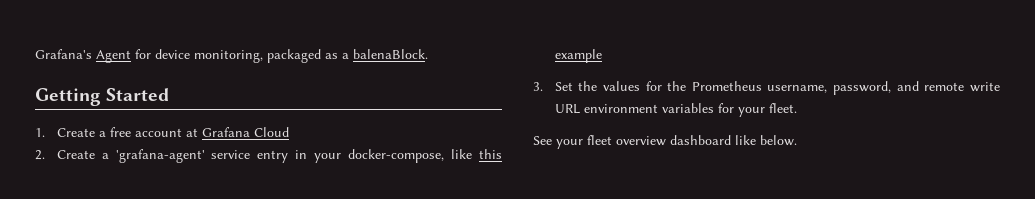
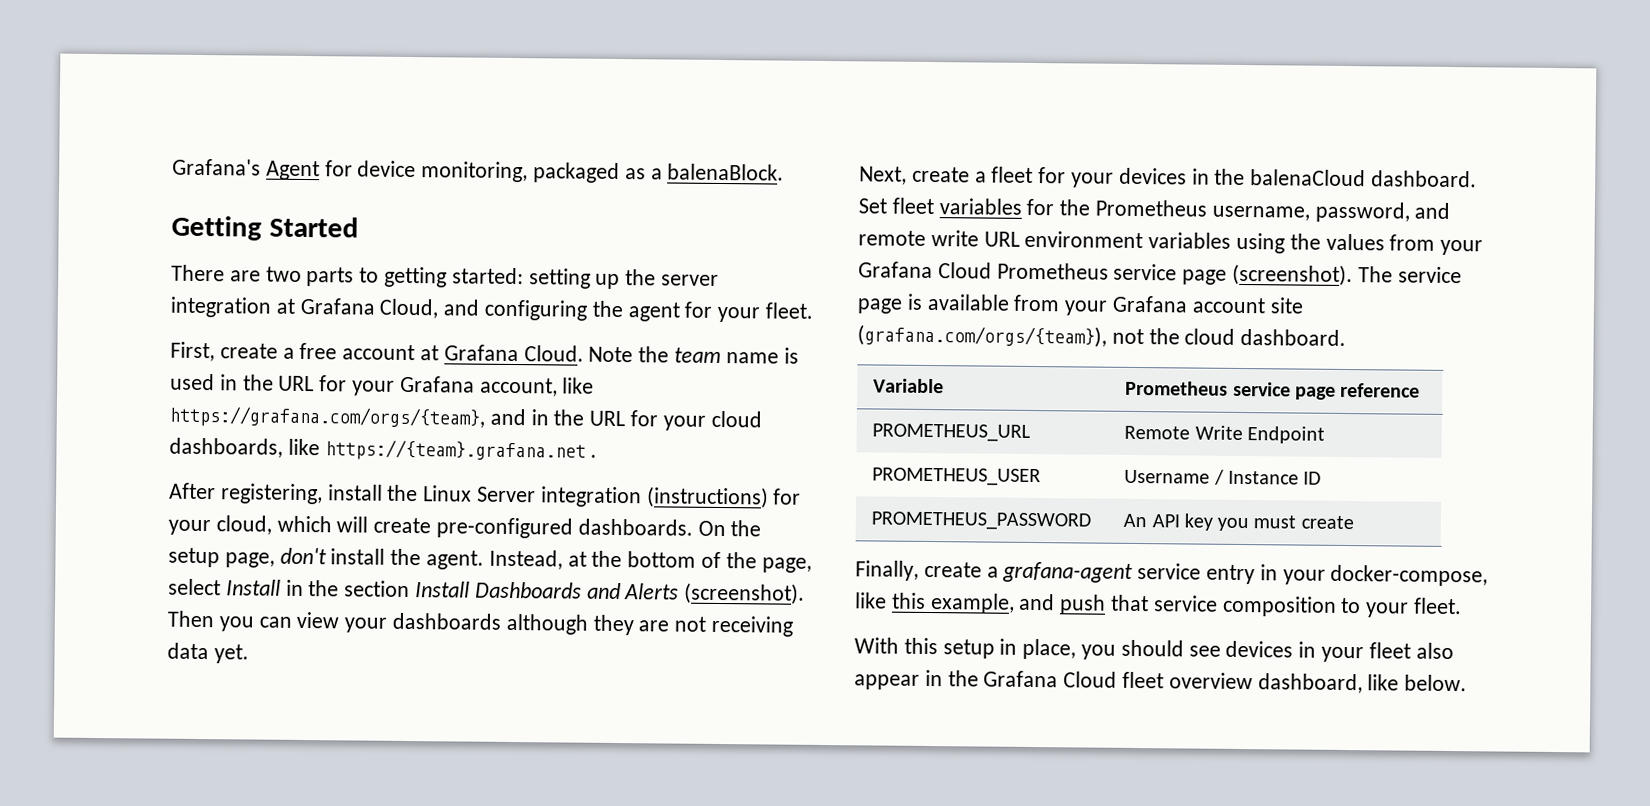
- 1. Create a free account at Grafana Cloud
- 2. Create a 'grafana-agent' service entry in your docker-compose, like this example
- 3. Set the values for the Prometheus username, password, and remote write URL environment variables for your fleet.
- See your fleet overview dashboard like below.
+ There are two parts to getting started: setting up the server integration at Grafana Cloud, and configuring the agent for your fleet.
+ First, create a free account at Grafana Cloud. Note the team name is used in the URL for your Grafana account, like https://grafana.com/orgs/{team}, and in the URL for your cloud dashboards, like https://{team}.grafana.net .
+ After registering, install the Linux Server integration (instructions) for your cloud, which will create pre-configured dashboards. On the setup page, don't install the agent. Instead, at the bottom of the page, select Install in the section Install Dashboards and Alerts (screenshot). Then you can view your dashboards although they are not receiving data yet.
+ Next, create a fleet for your devices in the balenaCloud dashboard. Set fleet variables for the Prometheus username, password, and remote write URL environment variables using the values from your Grafana Cloud Prometheus service page (screenshot). The service page is available from your Grafana account site (grafana.com/orgs/{team}), not the cloud dashboard.
+ Variable | Prometheus service page reference
+ PROMETHEUS_URL | Remote Write Endpoint
+ PROMETHEUS_USER | Username / Instance ID
+ PROMETHEUS_PASSWORD | An API key you must create
+ Finally, create a grafana-agent service entry in your docker-compose, like this example, and push that service composition to your fleet.
+ With this setup in place, you should see devices in your fleet also appear in the Grafana Cloud fleet overview dashboard, like below.

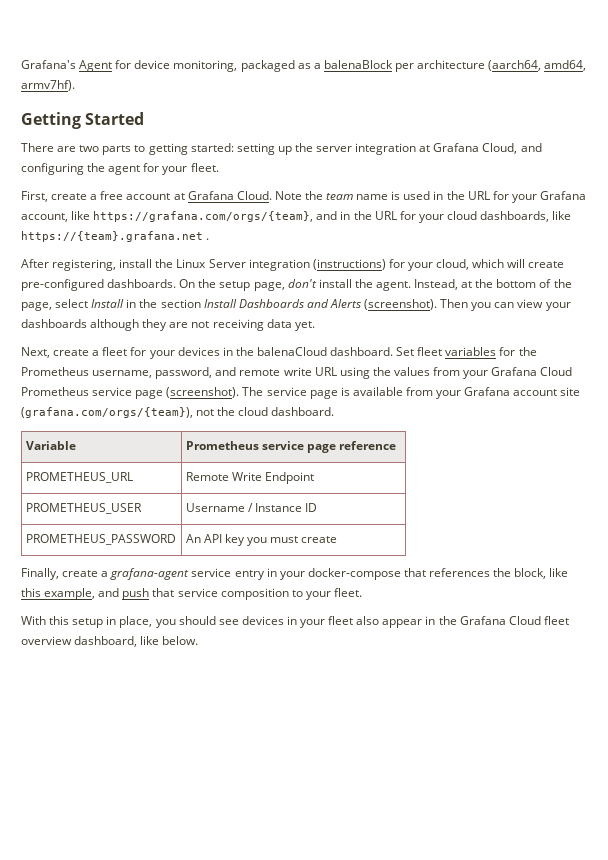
- Grafana's Agent for device monitoring, packaged as a balenaBlock.
+ Grafana's Agent for device monitoring, packaged as a balenaBlock per architecture (aarch64, amd64, armv7hf).
- Set fleet variables for the Prometheus username, password, and remote write URL environment variables using the values from your Grafana Cloud Prometheus service page (screenshot).
+ Set fleet variables for the Prometheus username, password, and remote write URL using the values from your Grafana Cloud Prometheus service page (screenshot).
- Finally, create a grafana-agent service entry in your docker-compose, like this example, and push that service composition to your fleet.
+ Finally, create a grafana-agent service entry in your docker-compose that references the block, like this example, and push that service composition to your fleet.

